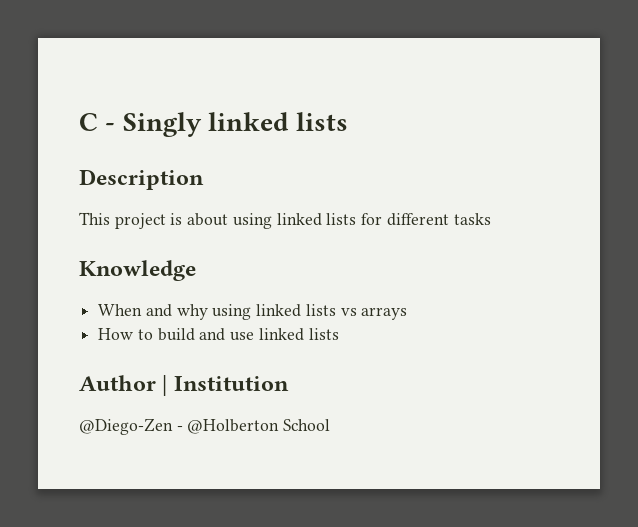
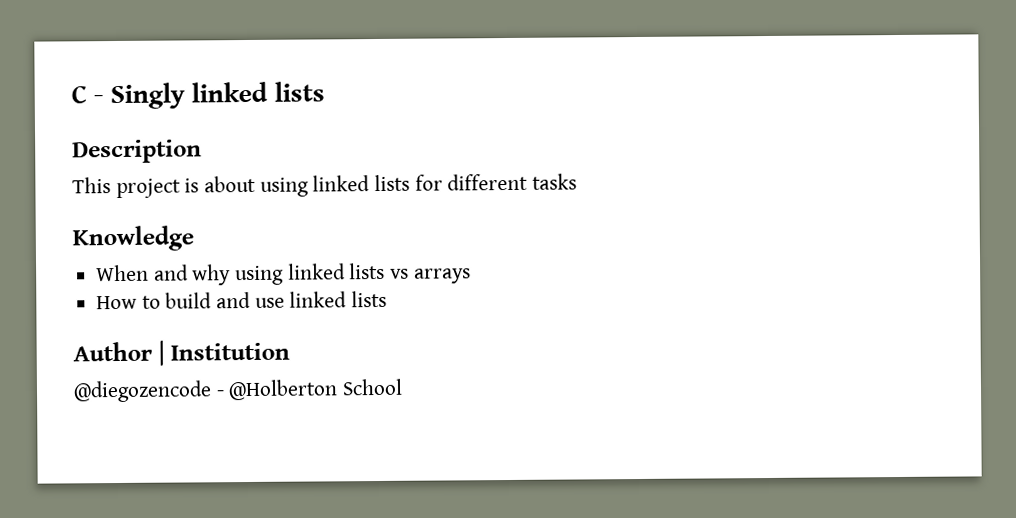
- @Diego-Zen - @Holberton School
+ @diegozencode - @Holberton School

